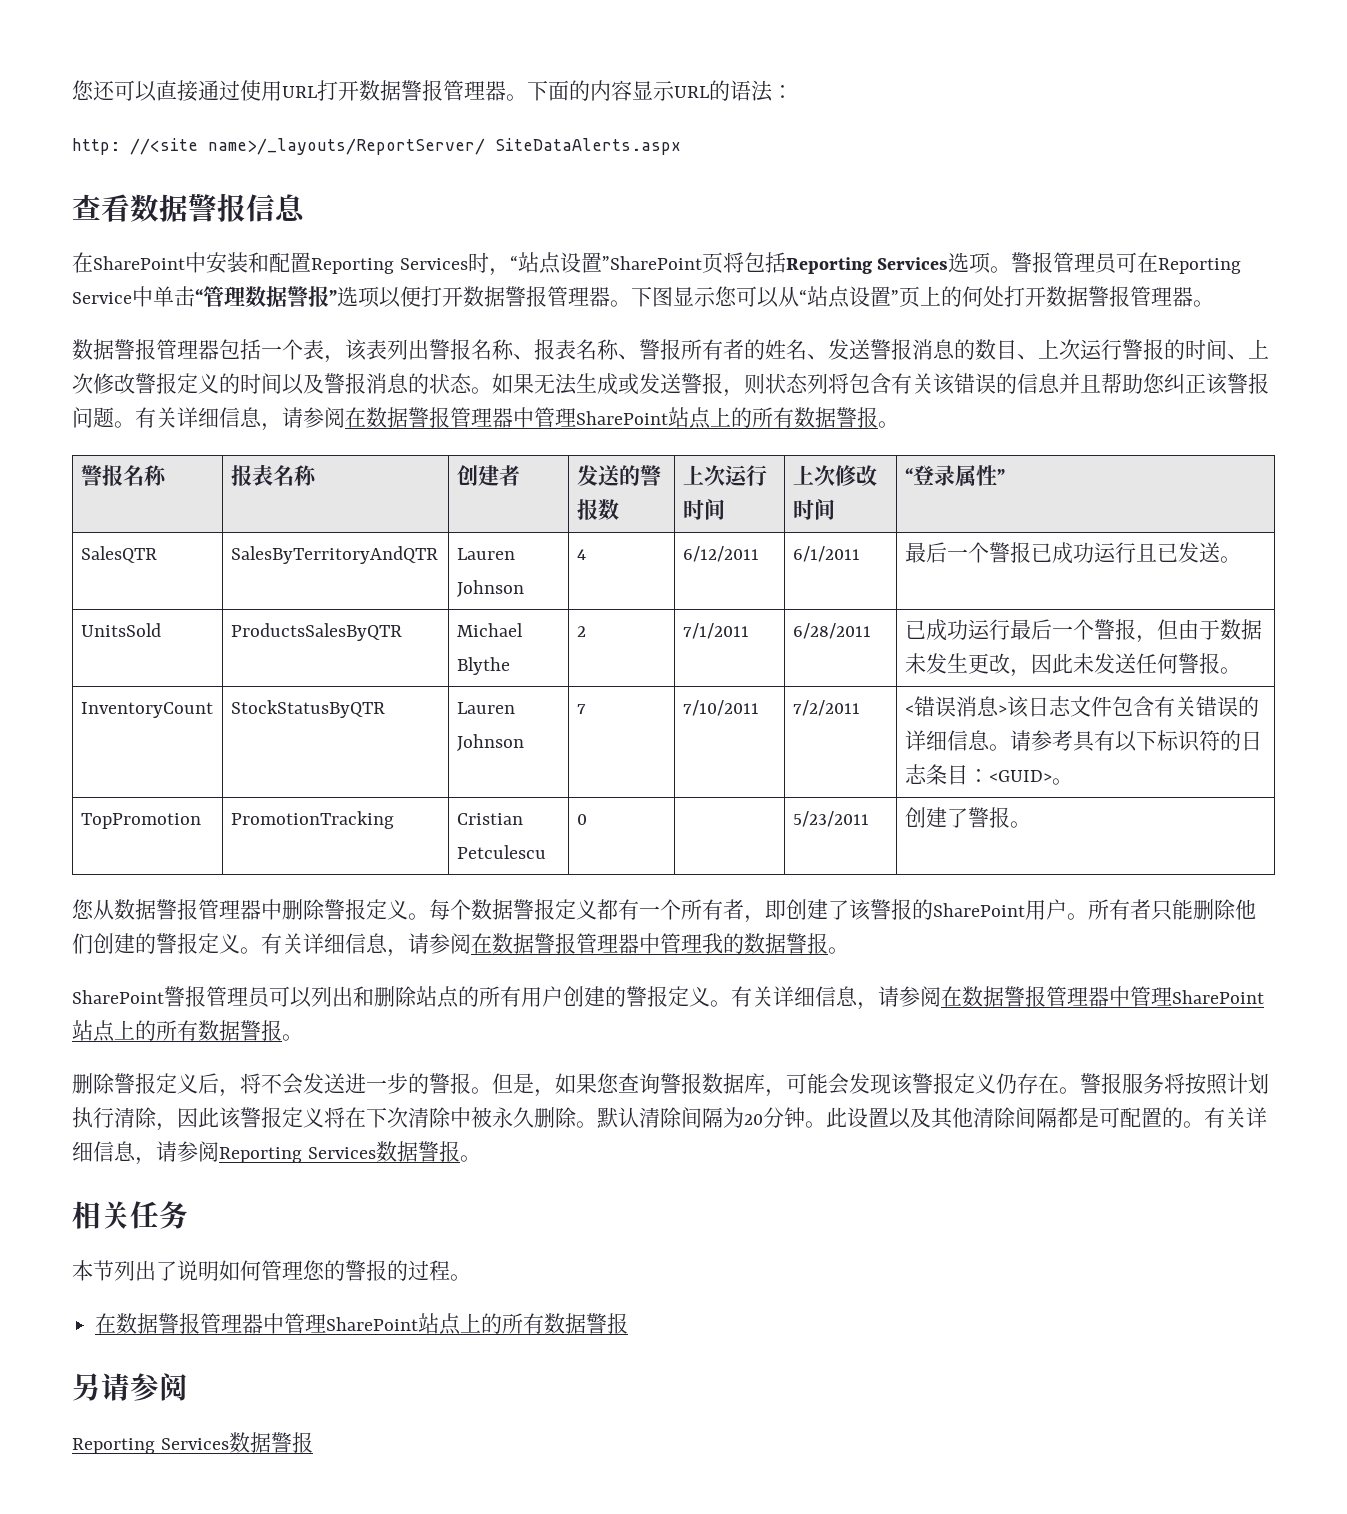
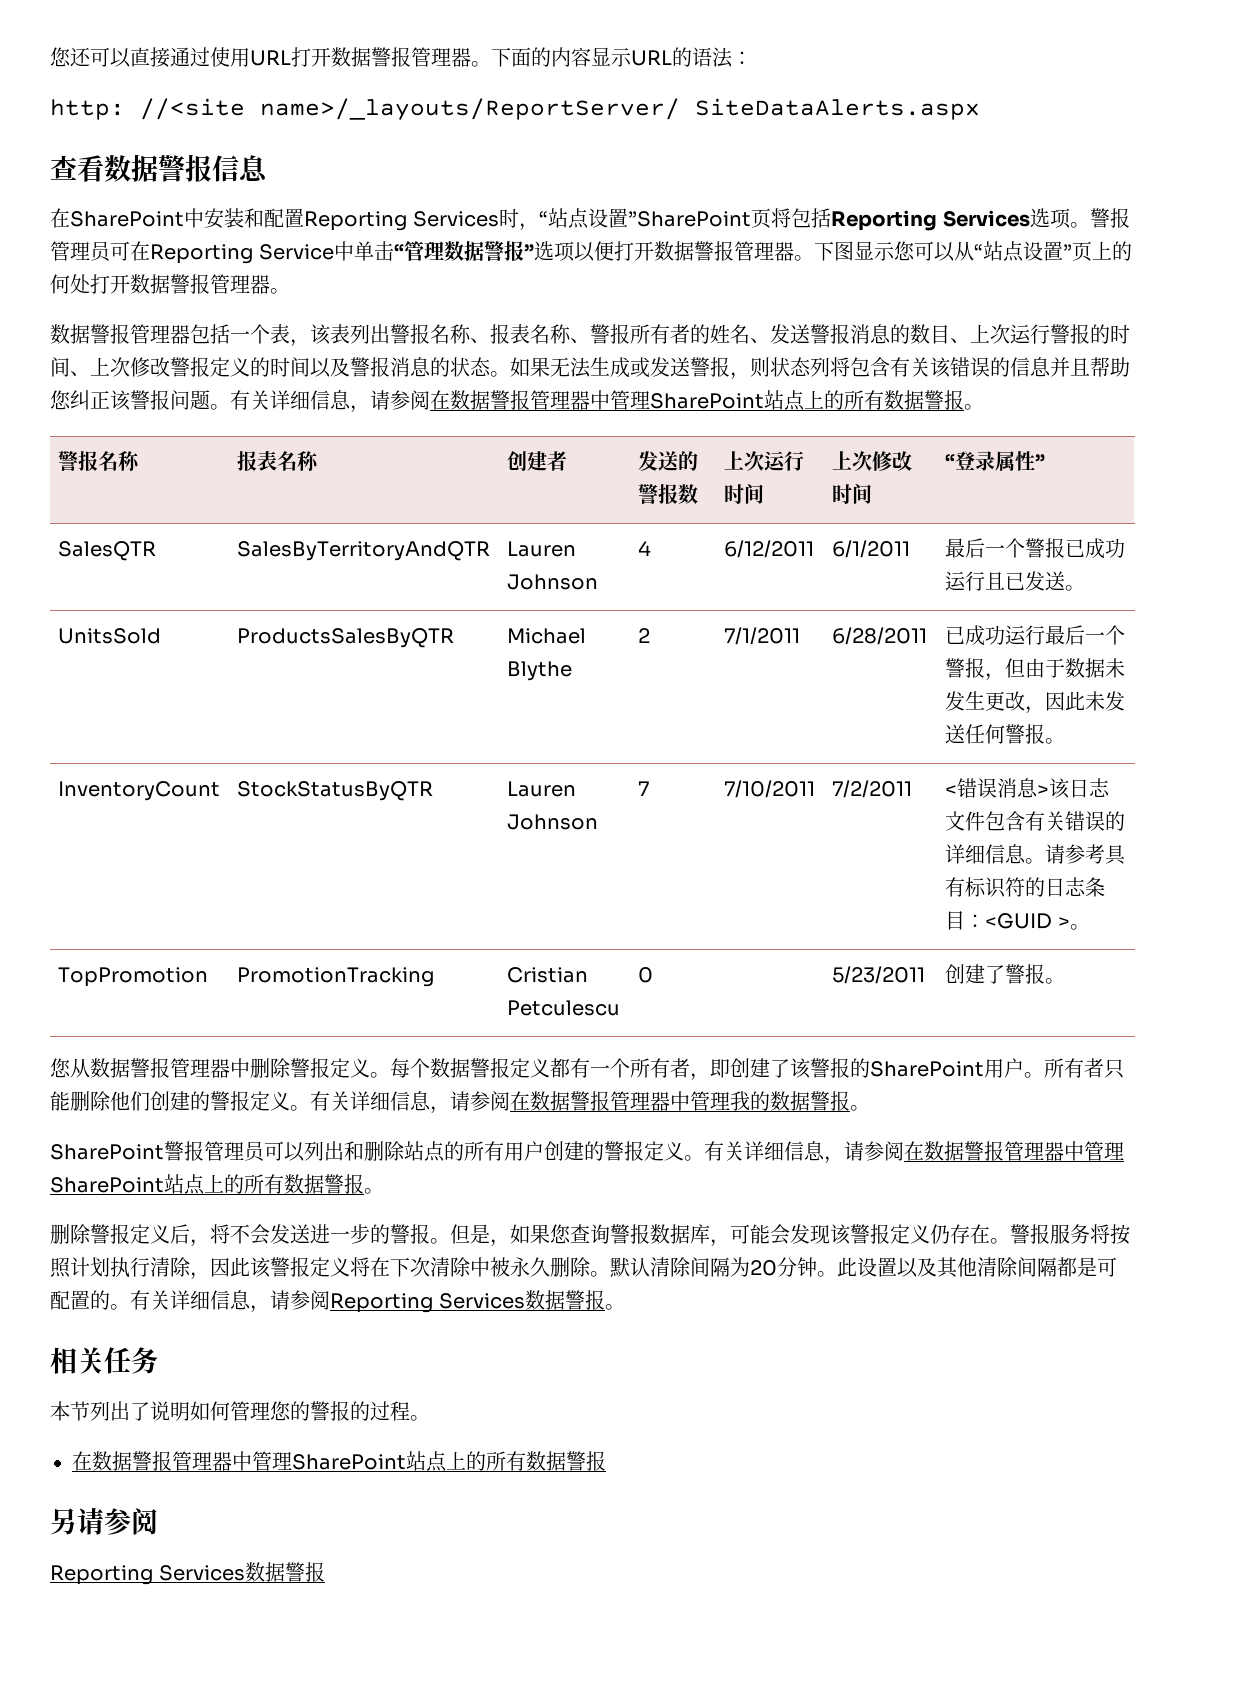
- InventoryCount | StockStatusByQTR | Lauren Johnson | 7 | 7/10/2011 | 7/2/2011 | <错误消息>该日志文件包含有关错误的详细信息。请参考具有以下标识符的日志条目：<GUID>。
+ InventoryCount | StockStatusByQTR | Lauren Johnson | 7 | 7/10/2011 | 7/2/2011 | <错误消息>该日志文件包含有关错误的详细信息。请参考具有标识符的日志条目：<GUID >。

